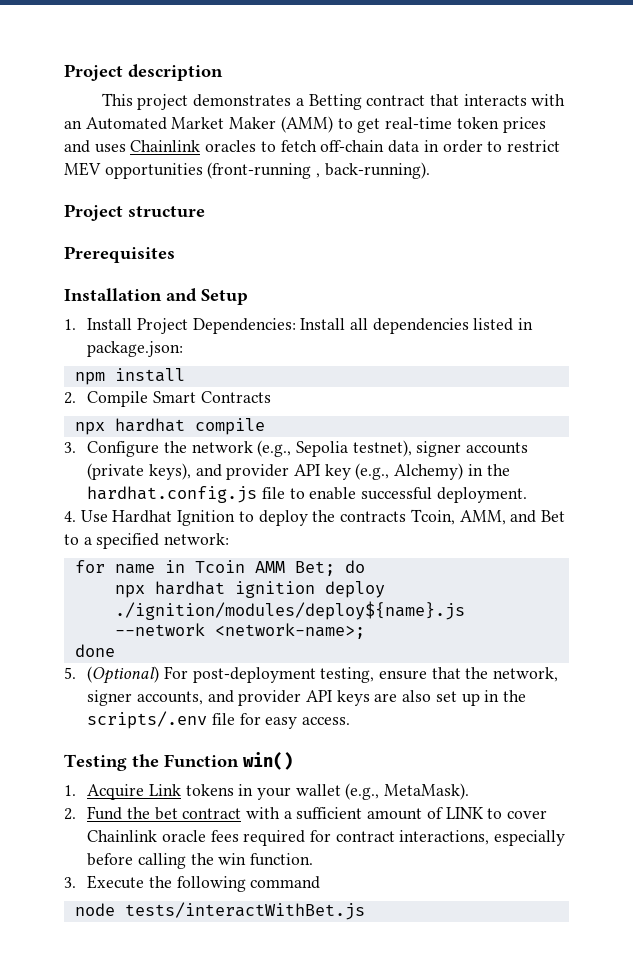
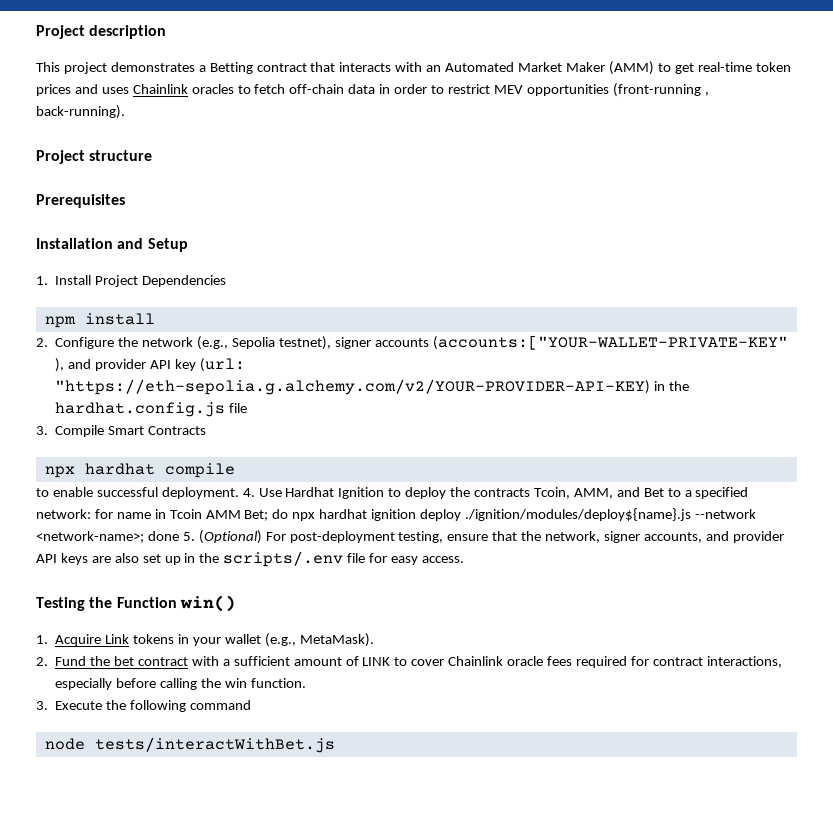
- 1. Install Project Dependencies: Install all dependencies listed in package.json:
+ 1. Install Project Dependencies
  npm install
- 2. Compile Smart Contracts
+ 2. Configure the network (e.g., Sepolia testnet), signer accounts (accounts:["YOUR-WALLET-PRIVATE-KEY" ), and provider API key (url: "https://eth-sepolia.g.alchemy.com/v2/YOUR-PROVIDER-API-KEY) in the hardhat.config.js file
+ 3. Compile Smart Contracts
- 3. Configure the network (e.g., Sepolia testnet), signer accounts (private keys), and provider API key (e.g., Alchemy) in the hardhat.config.js file to enable successful deployment.
- 4. Use Hardhat Ignition to deploy the contracts Tcoin, AMM, and Bet to a specified network:
- for name in Tcoin AMM Bet;
+ to enable successful deployment. 4. Use Hardhat Ignition to deploy the contracts Tcoin, AMM, and Bet to a specified network: for name in Tcoin AMM Bet;
- do
- npx hardhat ignition deploy ./ignition/modules/deploy${name}.js --network <network-name>;
- done
- 5. (Optional) For post-deployment testing, ensure that the network, signer accounts, and provider API keys are also set up in the scripts/.env file for easy access.
+ do npx hardhat ignition deploy ./ignition/modules/deploy${name}.js --network <network-name>; done 5. (Optional) For post-deployment testing, ensure that the network, signer accounts, and provider API keys are also set up in the scripts/.env file for easy access.

